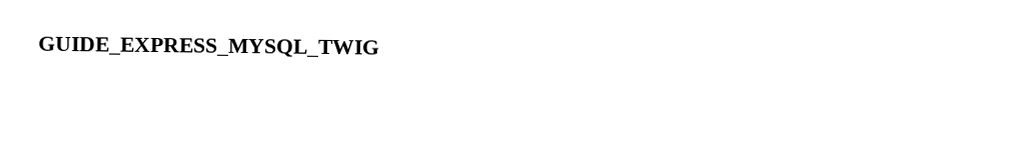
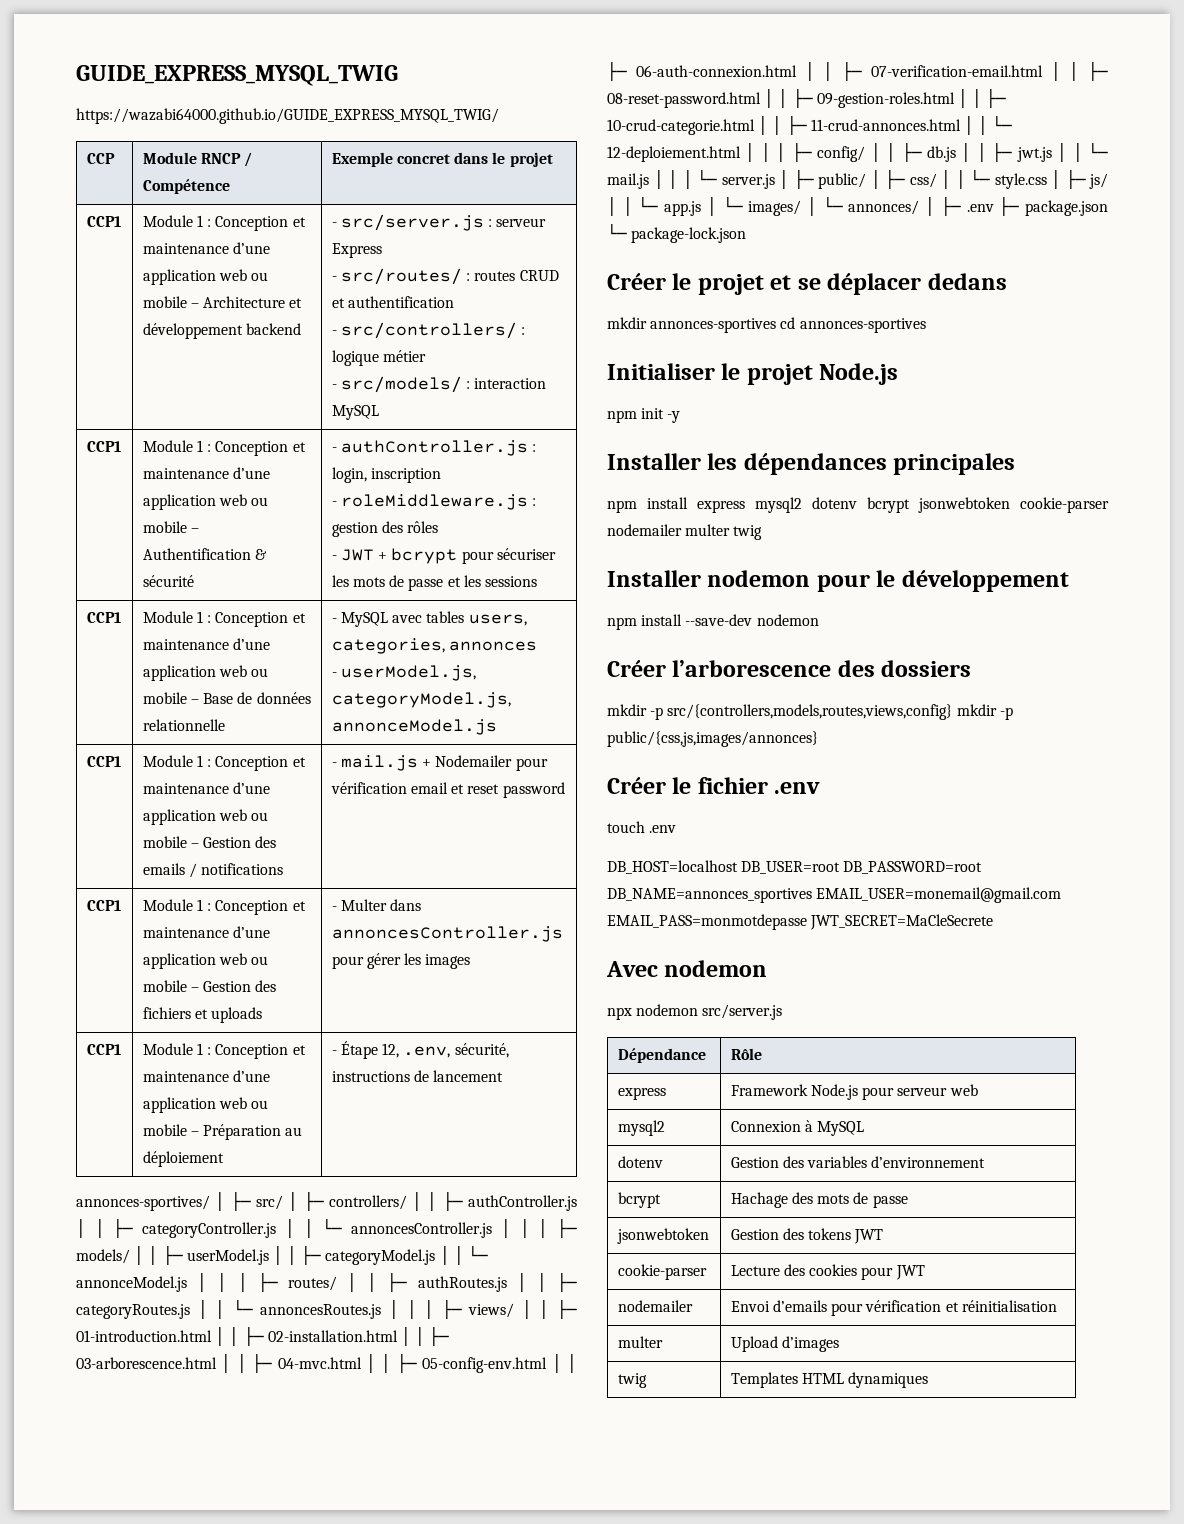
+ https://wazabi64000.github.io/GUIDE_EXPRESS_MYSQL_TWIG/
+ CCP | Module RNCP / Compétence | Exemple concret dans le projet
+ CCP1 | Module 1 : Conception et maintenance d’une application web ou mobile – Architecture et développement backend | - src/server.js : serveur Express
+ - src/routes/ : routes CRUD et authentification
+ - src/controllers/ : logique métier
+ - src/models/ : interaction MySQL
+ CCP1 | Module 1 : Conception et maintenance d’une application web ou mobile – Authentification & sécurité | - authController.js : login, inscription
+ - roleMiddleware.js : gestion des rôles
+ - JWT + bcrypt pour sécuriser les mots de passe et les sessions
+ CCP1 | Module 1 : Conception et maintenance d’une application web ou mobile – Base de données relationnelle | - MySQL avec tables users, categories, annonces
+ - userModel.js, categoryModel.js, annonceModel.js
+ CCP1 | Module 1 : Conception et maintenance d’une application web ou mobile – Gestion des emails / notifications | - mail.js + Nodemailer pour vérification email et reset password
+ CCP1 | Module 1 : Conception et maintenance d’une application web ou mobile – Gestion des fichiers et uploads | - Multer dans annoncesController.js pour gérer les images
+ CCP1 | Module 1 : Conception et maintenance d’une application web ou mobile – Préparation au déploiement | - Étape 12, .env, sécurité, instructions de lancement
+ annonces-sportives/ │ ├─ src/ │ ├─ controllers/ │ │ ├─ authController.js │ │ ├─ categoryController.js │ │ └─ annoncesController.js │ │ │ ├─ models/ │ │ ├─ userModel.js │ │ ├─ categoryModel.js │ │ └─ annonceModel.js │ │ │ ├─ routes/ │ │ ├─ authRoutes.js │ │ ├─ categoryRoutes.js │ │ └─ annoncesRoutes.js │ │ │ ├─ views/ │ │ ├─ 01-introduction.html │ │ ├─ 02-installation.html │ │ ├─ 03-arborescence.html │ │ ├─ 04-mvc.html │ │ ├─ 05-config-env.html │ │ ├─ 06-auth-connexion.html │ │ ├─ 07-verification-email.html │ │ ├─ 08-reset-password.html │ │ ├─ 09-gestion-roles.html │ │ ├─ 10-crud-categorie.html │ │ ├─ 11-crud-annonces.html │ │ └─ 12-deploiement.html │ │ │ ├─ config/ │ │ ├─ db.js │ │ ├─ jwt.js │ │ └─ mail.js │ │ │ └─ server.js │ ├─ public/ │ ├─ css/ │ │ └─ style.css │ ├─ js/ │ │ └─ app.js │ └─ images/ │ └─ annonces/ │ ├─ .env ├─ package.json └─ package-lock.json
+ Créer le projet et se déplacer dedans
+ mkdir annonces-sportives cd annonces-sportives
+ Initialiser le projet Node.js
+ npm init -y
+ Installer les dépendances principales
+ npm install express mysql2 dotenv bcrypt jsonwebtoken cookie-parser nodemailer multer twig
+ Installer nodemon pour le développement
+ npm install --save-dev nodemon
+ Créer l’arborescence des dossiers
+ mkdir -p src/{controllers,models,routes,views,config} mkdir -p public/{css,js,images/annonces}
+ Créer le fichier .env
+ touch .env
+ DB_HOST=localhost DB_USER=root DB_PASSWORD=root DB_NAME=annonces_sportives EMAIL_USER=monemail@gmail.com EMAIL_PASS=monmotdepasse JWT_SECRET=MaCleSecrete
+ Avec nodemon
+ npx nodemon src/server.js
+ Dépendance | Rôle
+ express | Framework Node.js pour serveur web
+ mysql2 | Connexion à MySQL
+ dotenv | Gestion des variables d’environnement
+ bcrypt | Hachage des mots de passe
+ jsonwebtoken | Gestion des tokens JWT
+ cookie-parser | Lecture des cookies pour JWT
+ nodemailer | Envoi d’emails pour vérification et réinitialisation
+ multer | Upload d’images
+ twig | Templates HTML dynamiques

